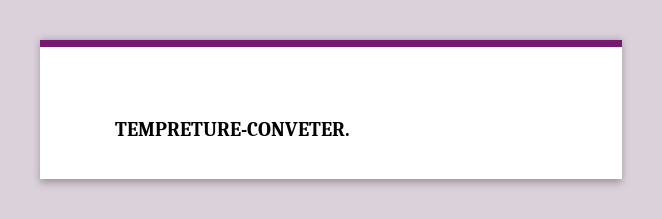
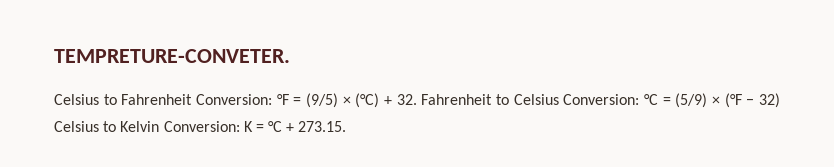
+ Celsius to Fahrenheit Conversion: °F = (9/5) × (°C) + 32. Fahrenheit to Celsius Conversion: °C = (5/9) × (°F − 32) Celsius to Kelvin Conversion: K = °C + 273.15.

